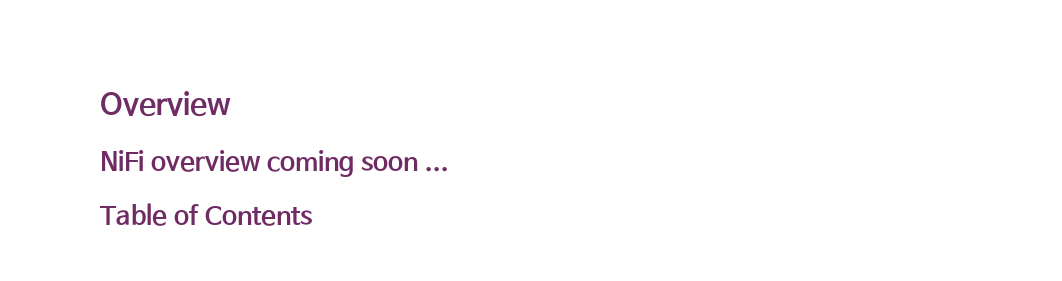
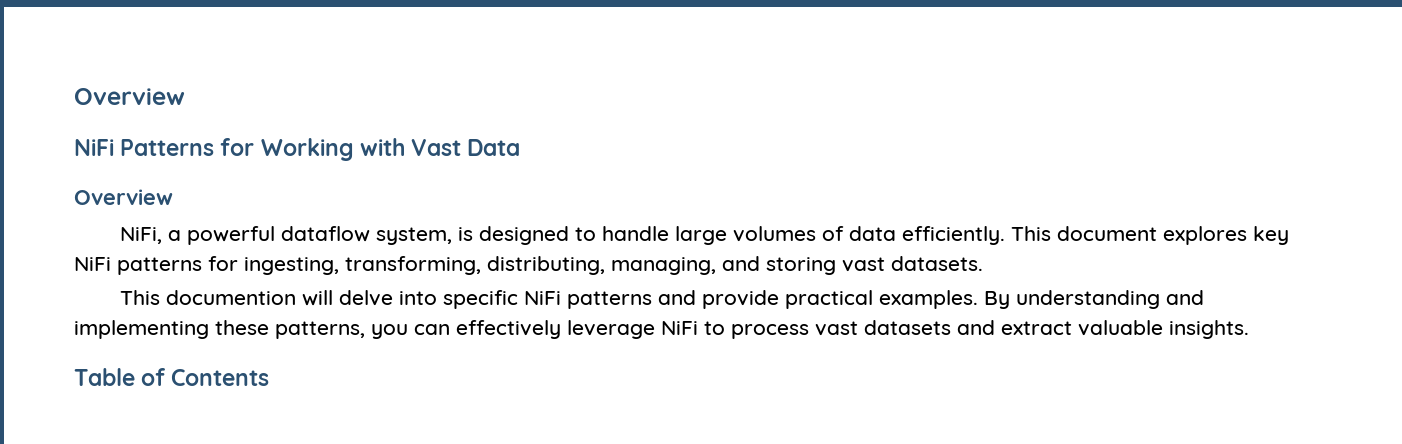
- NiFi overview coming soon ...
+ NiFi Patterns for Working with Vast Data
+ Overview
+ NiFi, a powerful dataflow system, is designed to handle large volumes of data efficiently. This document explores key NiFi patterns for ingesting, transforming, distributing, managing, and storing vast datasets.
+ This documention will delve into specific NiFi patterns and provide practical examples. By understanding and implementing these patterns, you can effectively leverage NiFi to process vast datasets and extract valuable insights.

